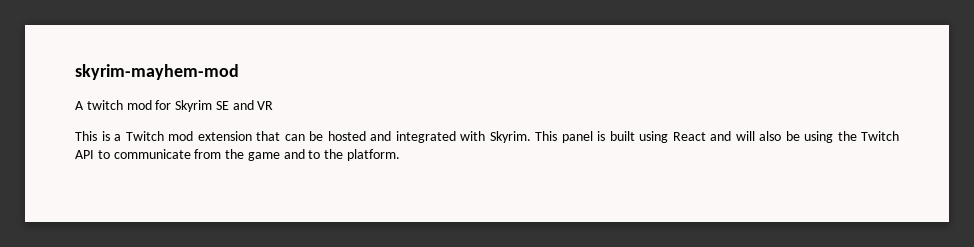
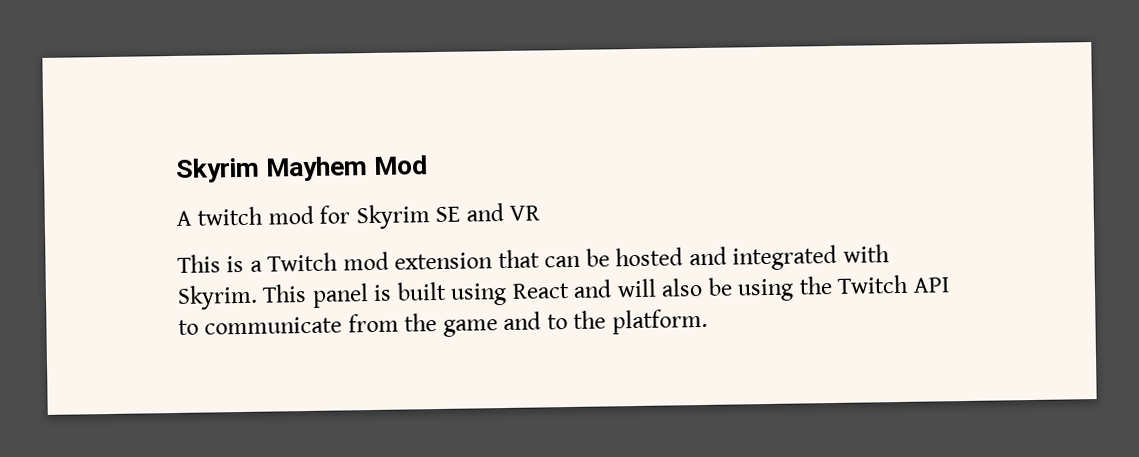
- skyrim-mayhem-mod
+ Skyrim Mayhem Mod

